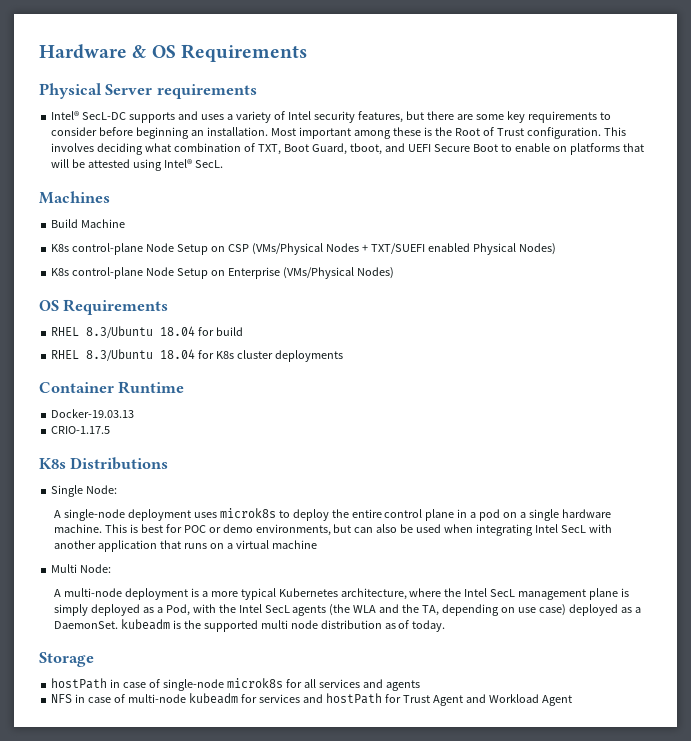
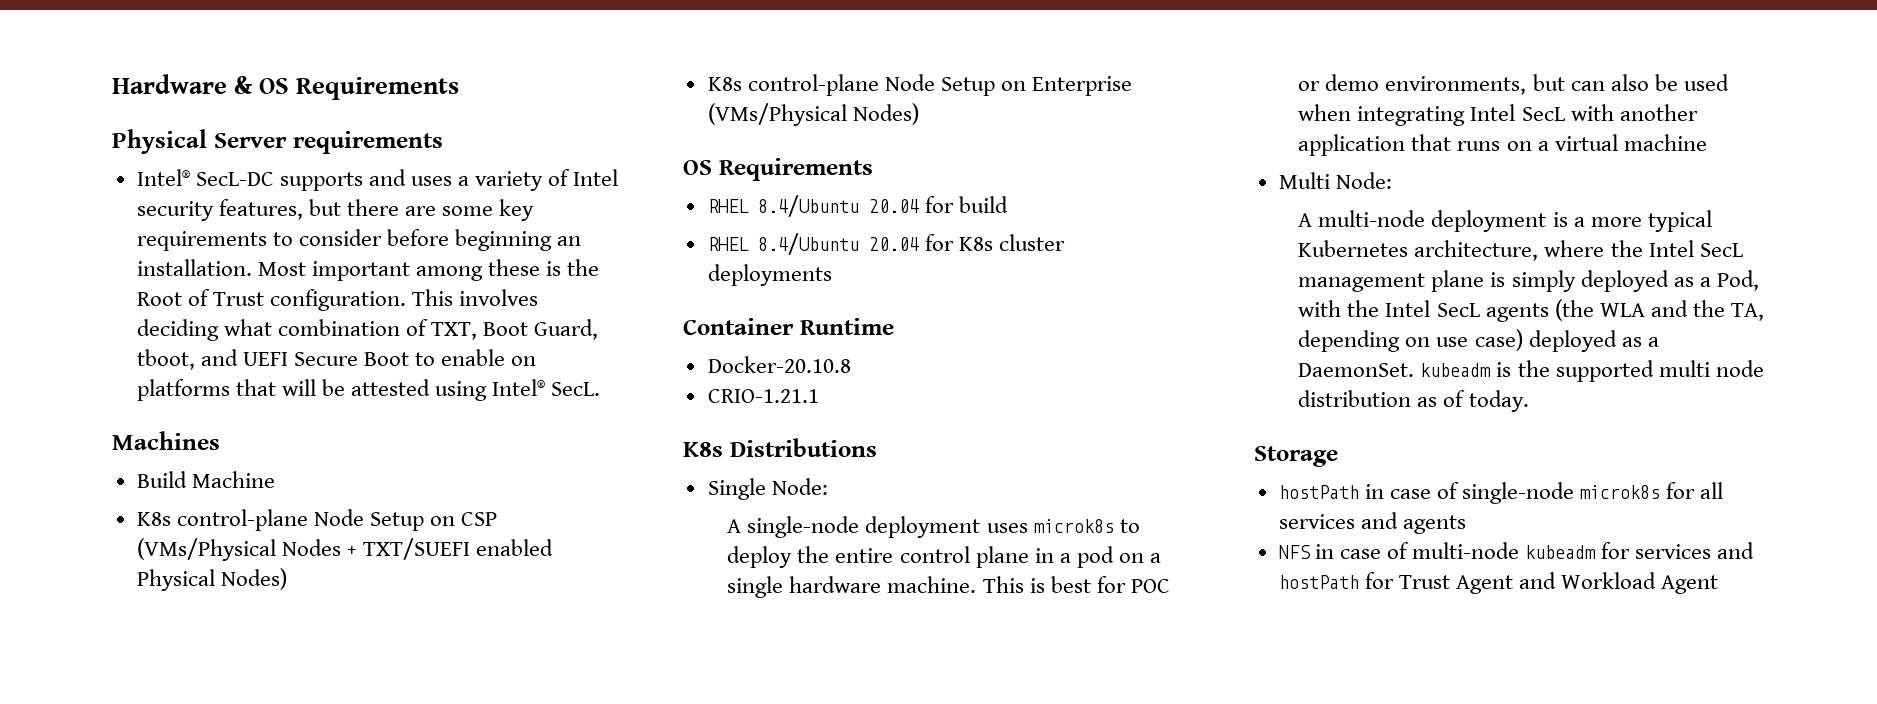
- RHEL 8.3/Ubuntu 18.04 for build
+ RHEL 8.4/Ubuntu 20.04 for build
- RHEL 8.3/Ubuntu 18.04 for K8s cluster deployments
+ RHEL 8.4/Ubuntu 20.04 for K8s cluster deployments
- Docker-19.03.13
- CRIO-1.17.5
+ Docker-20.10.8
+ CRIO-1.21.1

